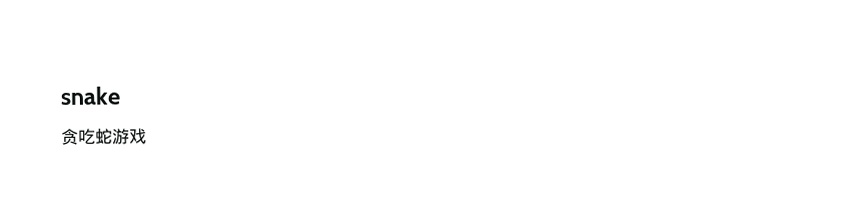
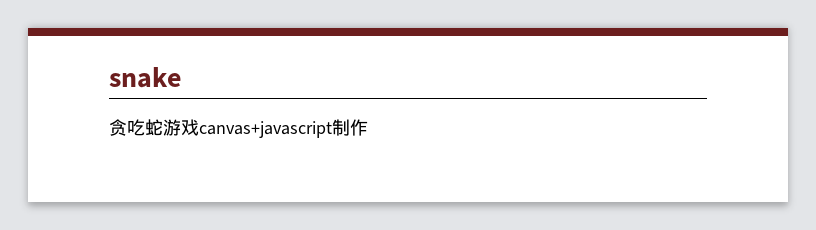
- 贪吃蛇游戏
+ 贪吃蛇游戏canvas+javascript制作

